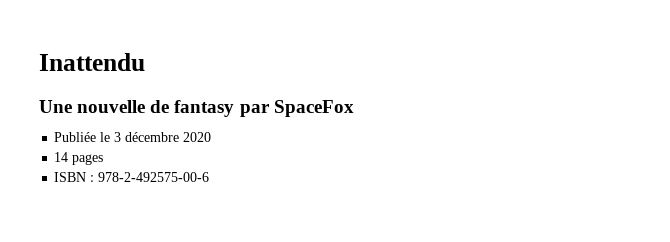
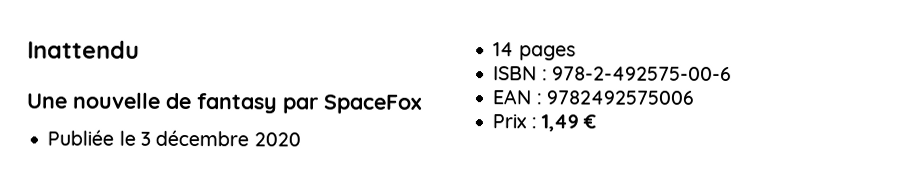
+ EAN : 9782492575006
+ Prix : 1,49 €

